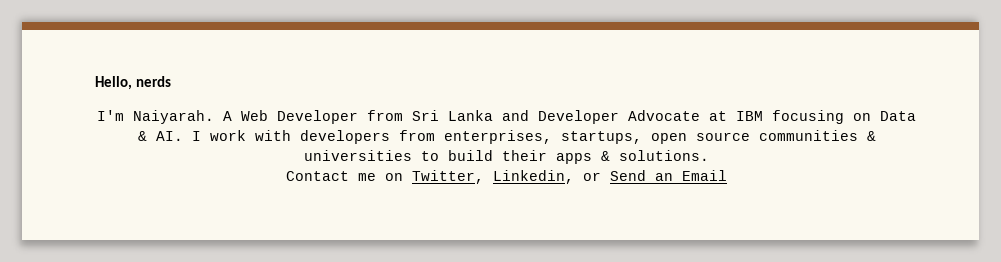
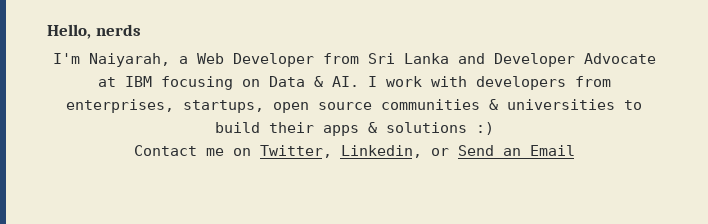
- I'm Naiyarah. A Web Developer from Sri Lanka and Developer Advocate at IBM focusing on Data & AI. I work with developers from enterprises, startups, open source communities & universities to build their apps & solutions.
+ I'm Naiyarah, a Web Developer from Sri Lanka and Developer Advocate at IBM focusing on Data & AI. I work with developers from enterprises, startups, open source communities & universities to build their apps & solutions :)

